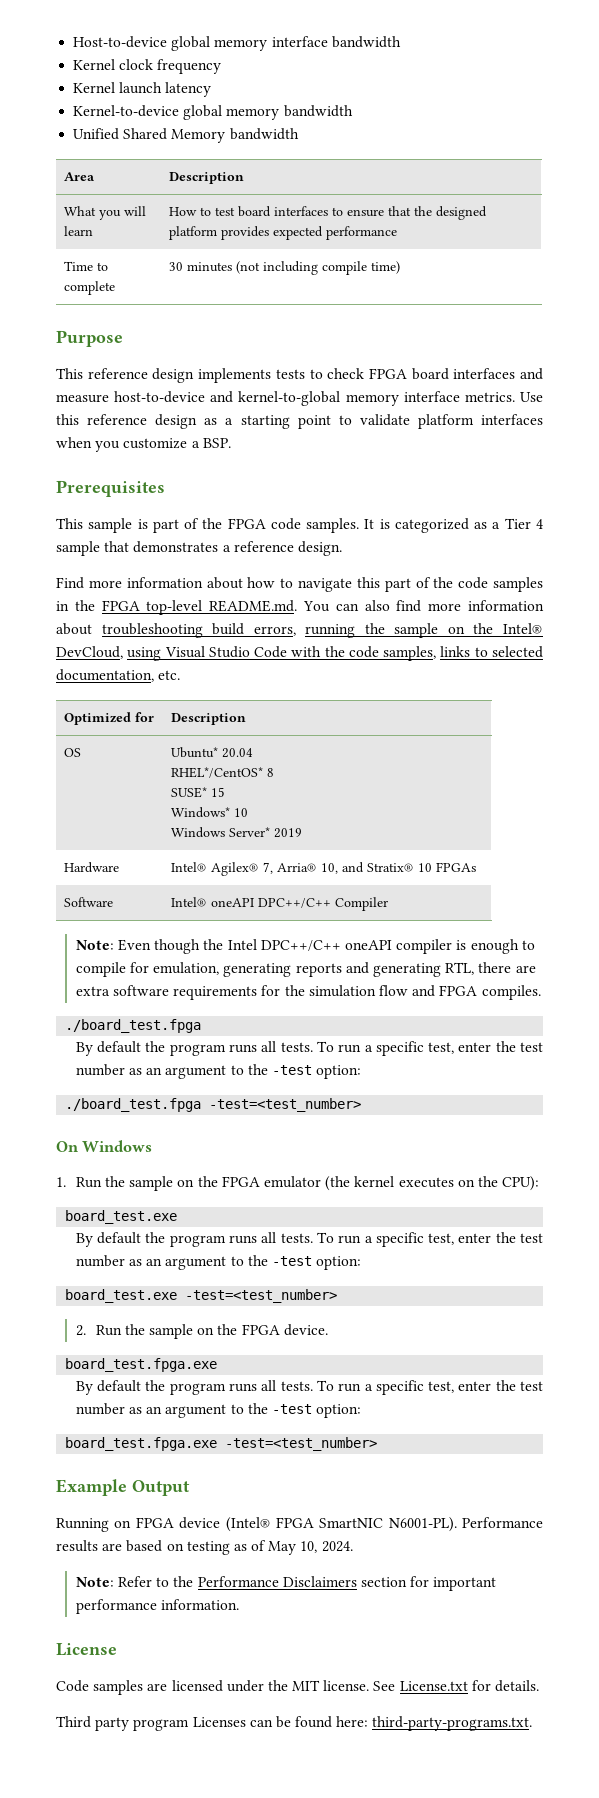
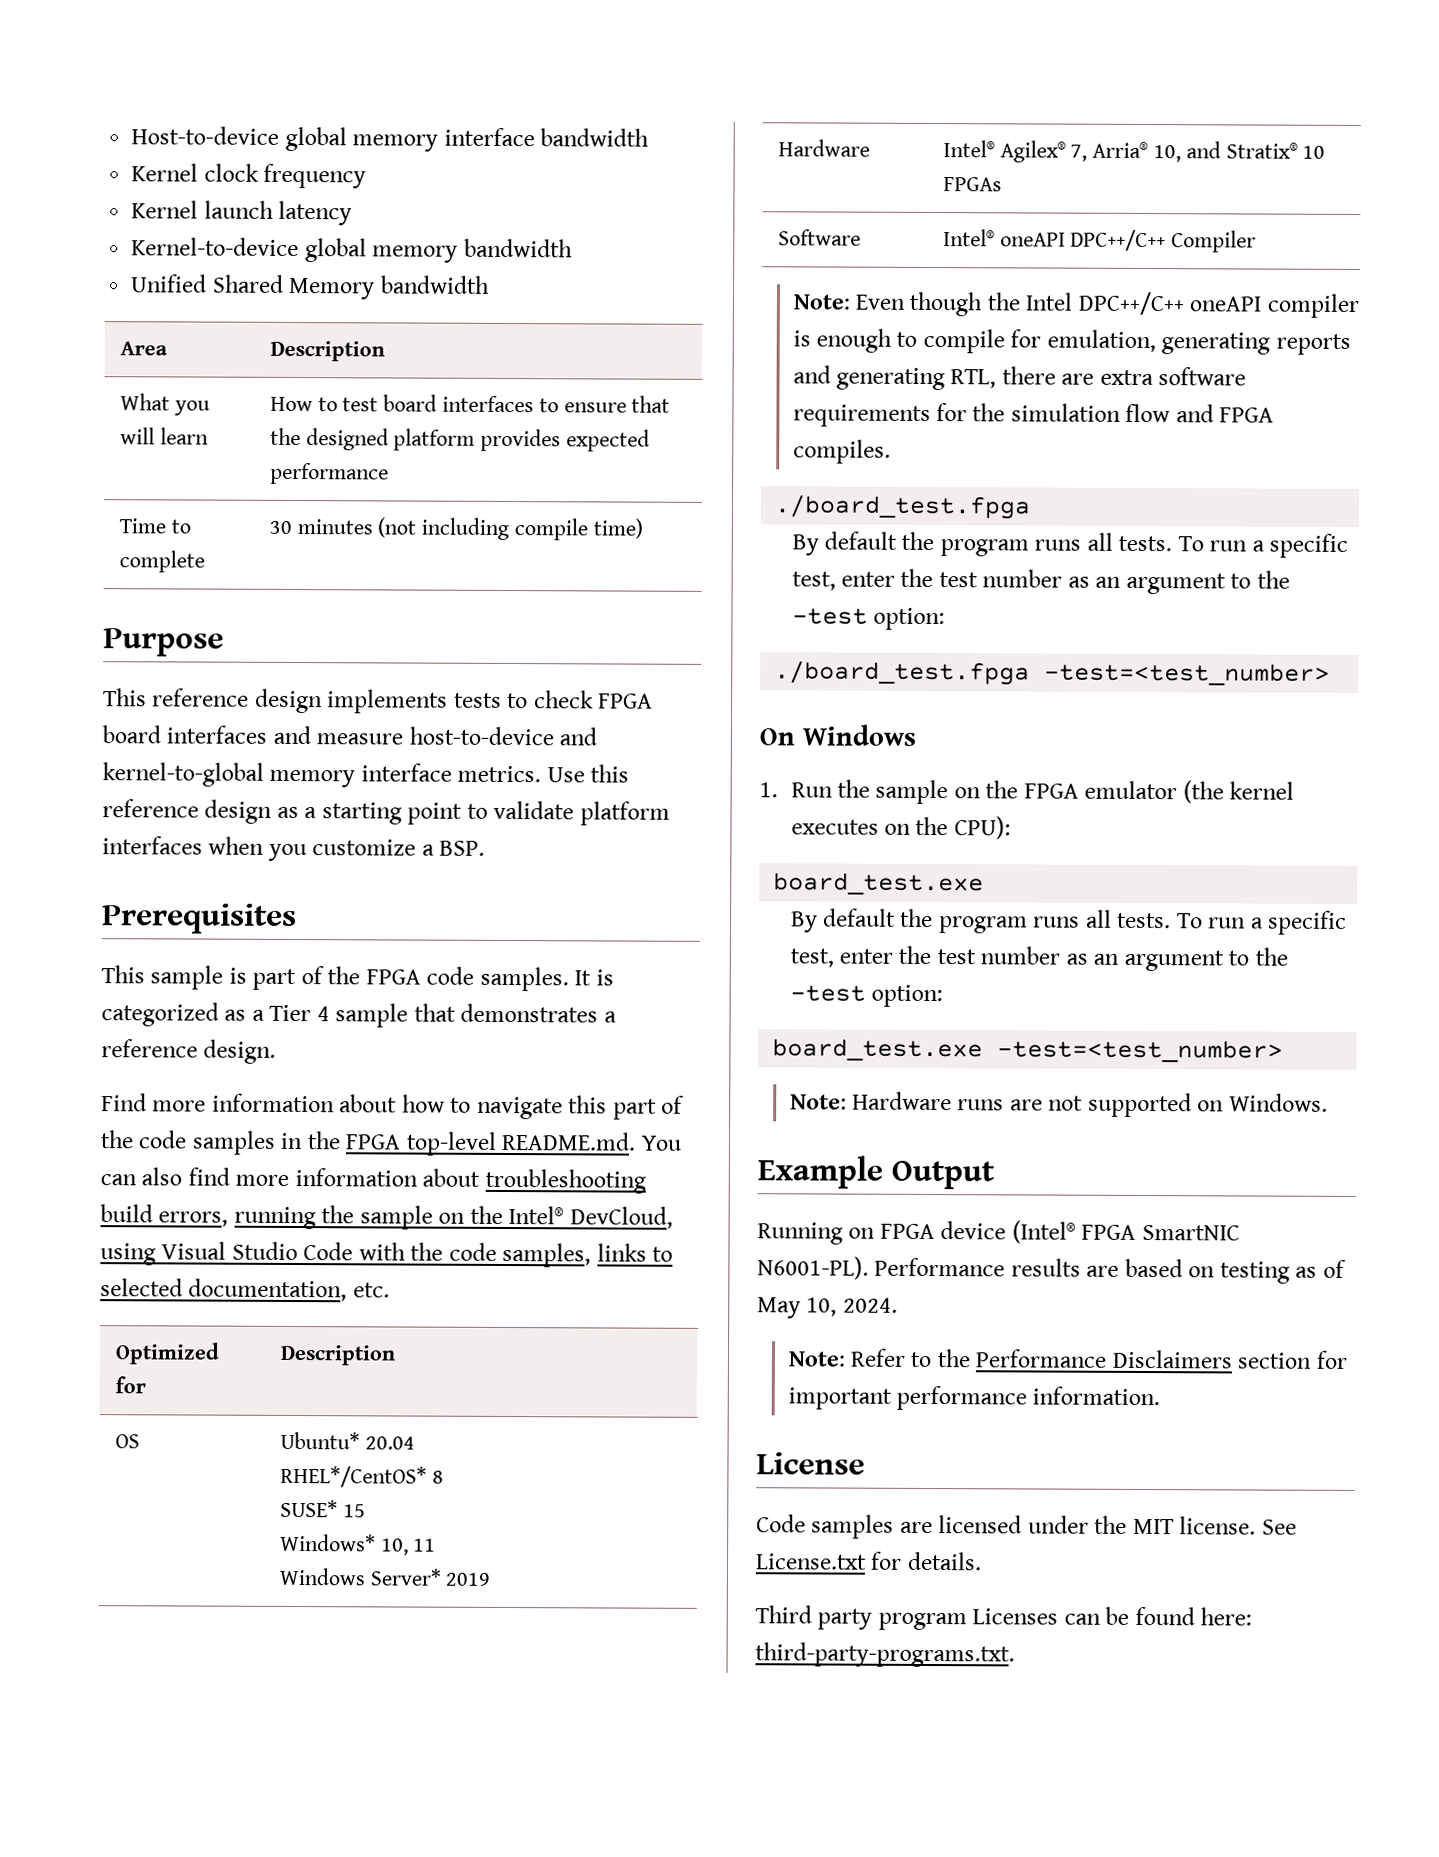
  OS | Ubuntu* 20.04
  RHEL*/CentOS* 8
  SUSE* 15
- Windows* 10
+ Windows* 10, 11
- 2. Run the sample on the FPGA device.
- board_test.fpga.exe
- By default the program runs all tests. To run a specific test, enter the test number as an argument to the -test option:
- board_test.fpga.exe -test=<test_number>
+ Note: Hardware runs are not supported on Windows.

